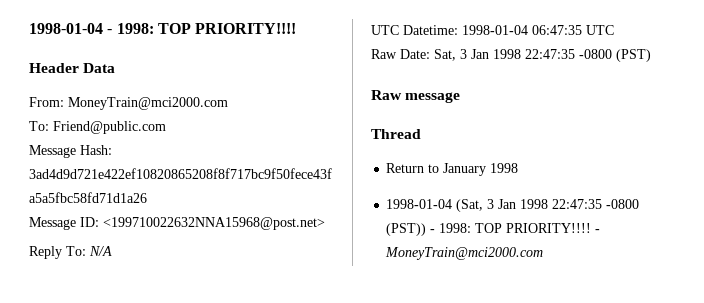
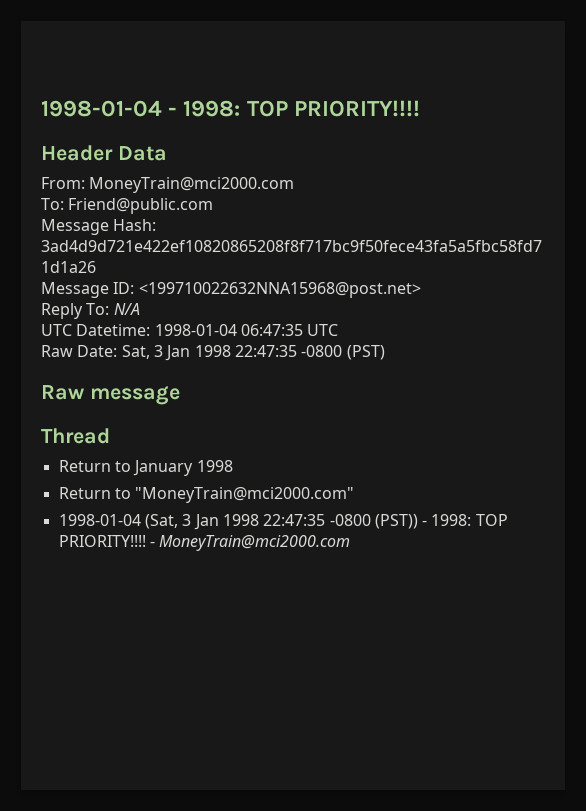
+ Return to "MoneyTrain@mci2000.com"

